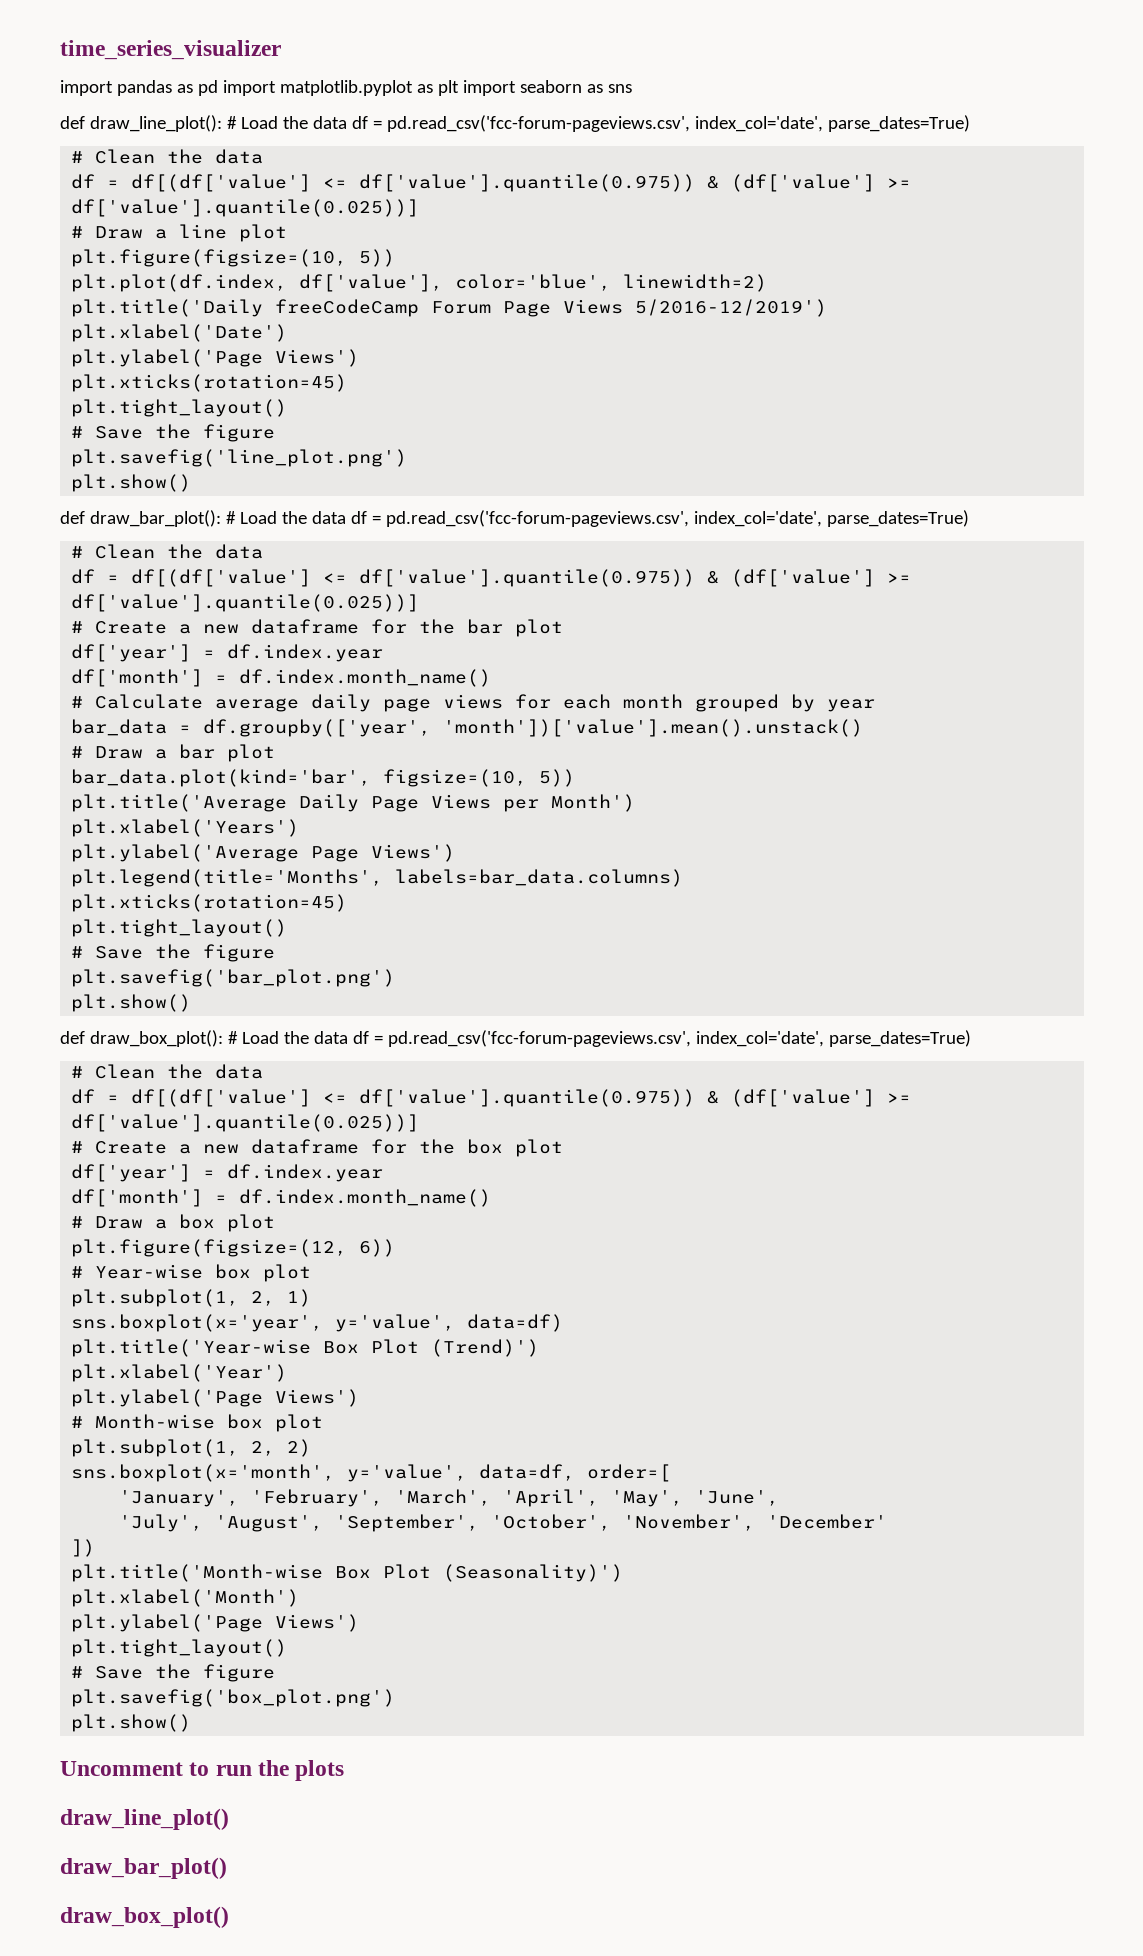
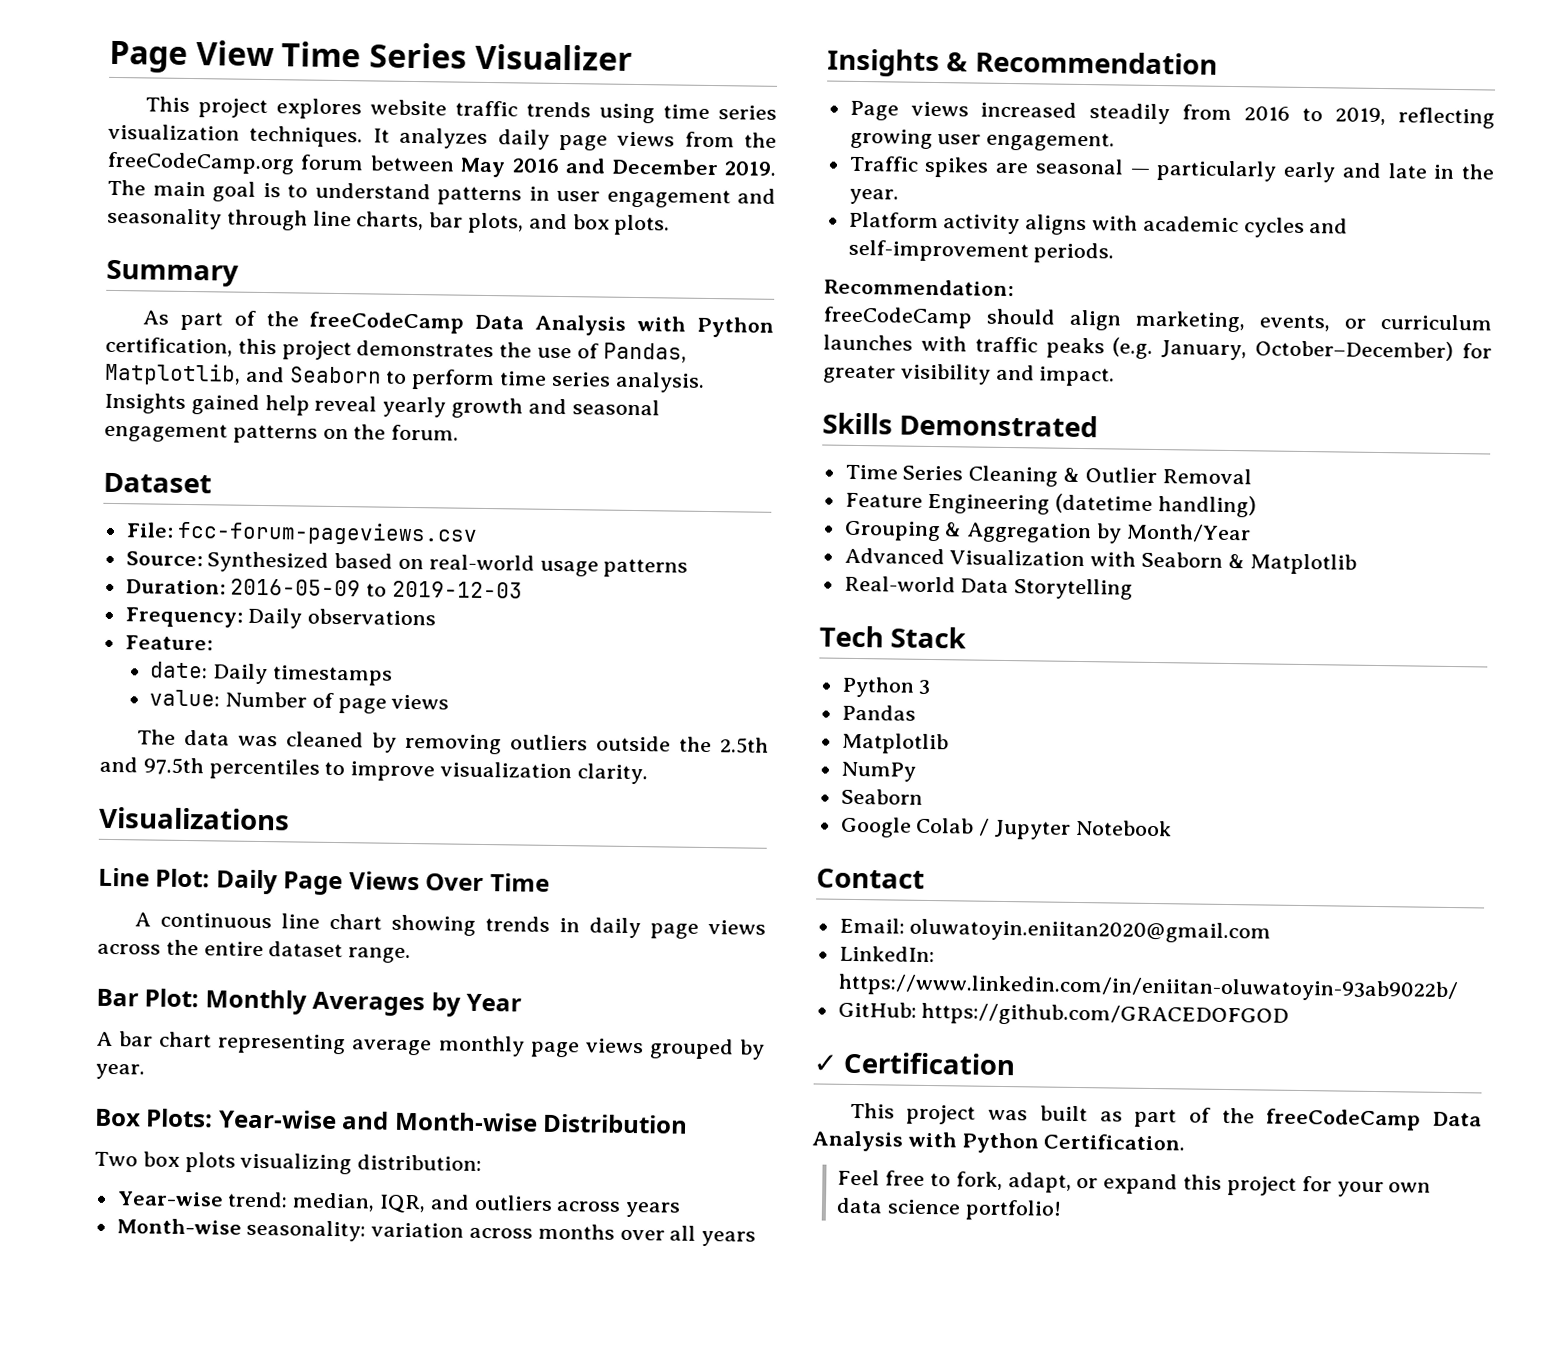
- time_series_visualizer
- import pandas as pd import matplotlib.pyplot as plt import seaborn as sns
- def draw_line_plot(): # Load the data df = pd.read_csv('fcc-forum-pageviews.csv', index_col='date', parse_dates=True)
- # Clean the data
- df = df[(df['value'] <= df['value'].quantile(0.975)) & (df['value'] >= df['value'].quantile(0.025))]
- # Draw a line plot
- plt.figure(figsize=(10, 5))
- plt.plot(df.index, df['value'], color='blue', linewidth=2)
- plt.title('Daily freeCodeCamp Forum Page Views 5/2016-12/2019')
- plt.xlabel('Date')
- plt.ylabel('Page Views')
- plt.xticks(rotation=45)
- plt.tight_layout()
- # Save the figure
- plt.savefig('line_plot.png')
- plt.show()
- def draw_bar_plot(): # Load the data df = pd.read_csv('fcc-forum-pageviews.csv', index_col='date', parse_dates=True)
- # Clean the data
- df = df[(df['value'] <= df['value'].quantile(0.975)) & (df['value'] >= df['value'].quantile(0.025))]
- # Create a new dataframe for the bar plot
- df['year'] = df.index.year
- df['month'] = df.index.month_name()
- # Calculate average daily page views for each month grouped by year
- bar_data = df.groupby(['year', 'month'])['value'].mean().unstack()
- # Draw a bar plot
- bar_data.plot(kind='bar', figsize=(10, 5))
- plt.title('Average Daily Page Views per Month')
- plt.xlabel('Years')
- plt.ylabel('Average Page Views')
- plt.legend(title='Months', labels=bar_data.columns)
- plt.xticks(rotation=45)
- plt.tight_layout()
- # Save the figure
- plt.savefig('bar_plot.png')
- plt.show()
- def draw_box_plot(): # Load the data df = pd.read_csv('fcc-forum-pageviews.csv', index_col='date', parse_dates=True)
- # Clean the data
- df = df[(df['value'] <= df['value'].quantile(0.975)) & (df['value'] >= df['value'].quantile(0.025))]
- # Create a new dataframe for the box plot
- df['year'] = df.index.year
- df['month'] = df.index.month_name()
- # Draw a box plot
- plt.figure(figsize=(12, 6))
- # Year-wise box plot
- plt.subplot(1, 2, 1)
- sns.boxplot(x='year', y='value', data=df)
- plt.title('Year-wise Box Plot (Trend)')
- plt.xlabel('Year')
- plt.ylabel('Page Views')
- # Month-wise box plot
- plt.subplot(1, 2, 2)
- sns.boxplot(x='month', y='value', data=df, order=[
- 'January', 'February', 'March', 'April', 'May', 'June',
- 'July', 'August', 'September', 'October', 'November', 'December'
- ])
- plt.title('Month-wise Box Plot (Seasonality)')
- plt.xlabel('Month')
- plt.ylabel('Page Views')
- plt.tight_layout()
- # Save the figure
- plt.savefig('box_plot.png')
- plt.show()
- Uncomment to run the plots
- draw_line_plot()
- draw_bar_plot()
- draw_box_plot()
+ Page View Time Series Visualizer
+ This project explores website traffic trends using time series visualization techniques. It analyzes daily page views from the freeCodeCamp.org forum between May 2016 and December 2019. The main goal is to understand patterns in user engagement and seasonality through line charts, bar plots, and box plots.
+ Summary
+ As part of the freeCodeCamp Data Analysis with Python certification, this project demonstrates the use of Pandas, Matplotlib, and Seaborn to perform time series analysis. Insights gained help reveal yearly growth and seasonal engagement patterns on the forum.
+ Dataset
+ File: fcc-forum-pageviews.csv
+ Source: Synthesized based on real-world usage patterns
+ Duration: 2016-05-09 to 2019-12-03
+ Frequency: Daily observations
+ Feature:
+ date: Daily timestamps
+ value: Number of page views
+ The data was cleaned by removing outliers outside the 2.5th and 97.5th percentiles to improve visualization clarity.
+ Visualizations
+ Line Plot: Daily Page Views Over Time
+ A continuous line chart showing trends in daily page views across the entire dataset range.
+ Bar Plot: Monthly Averages by Year
+ A bar chart representing average monthly page views grouped by year.
+ Box Plots: Year-wise and Month-wise Distribution
+ Two box plots visualizing distribution:
+ Year-wise trend: median, IQR, and outliers across years
+ Month-wise seasonality: variation across months over all years
+ Insights & Recommendation
+ Page views increased steadily from 2016 to 2019, reflecting growing user engagement.
+ Traffic spikes are seasonal — particularly early and late in the year.
+ Platform activity aligns with academic cycles and self-improvement periods.
+ Recommendation:
+ freeCodeCamp should align marketing, events, or curriculum launches with traffic peaks (e.g. January, October–December) for greater visibility and impact.
+ Skills Demonstrated
+ Time Series Cleaning & Outlier Removal
+ Feature Engineering (datetime handling)
+ Grouping & Aggregation by Month/Year
+ Advanced Visualization with Seaborn & Matplotlib
+ Real-world Data Storytelling
+ Tech Stack
+ Python 3
+ Pandas
+ Matplotlib
+ NumPy
+ Seaborn
+ Google Colab / Jupyter Notebook
+ Contact
+ Email: oluwatoyin.eniitan2020@gmail.com
+ LinkedIn: https://www.linkedin.com/in/eniitan-oluwatoyin-93ab9022b/
+ GitHub: https://github.com/GRACEDOFGOD
+ ✓ Certification
+ This project was built as part of the freeCodeCamp Data Analysis with Python Certification.
+ Feel free to fork, adapt, or expand this project for your own data science portfolio!

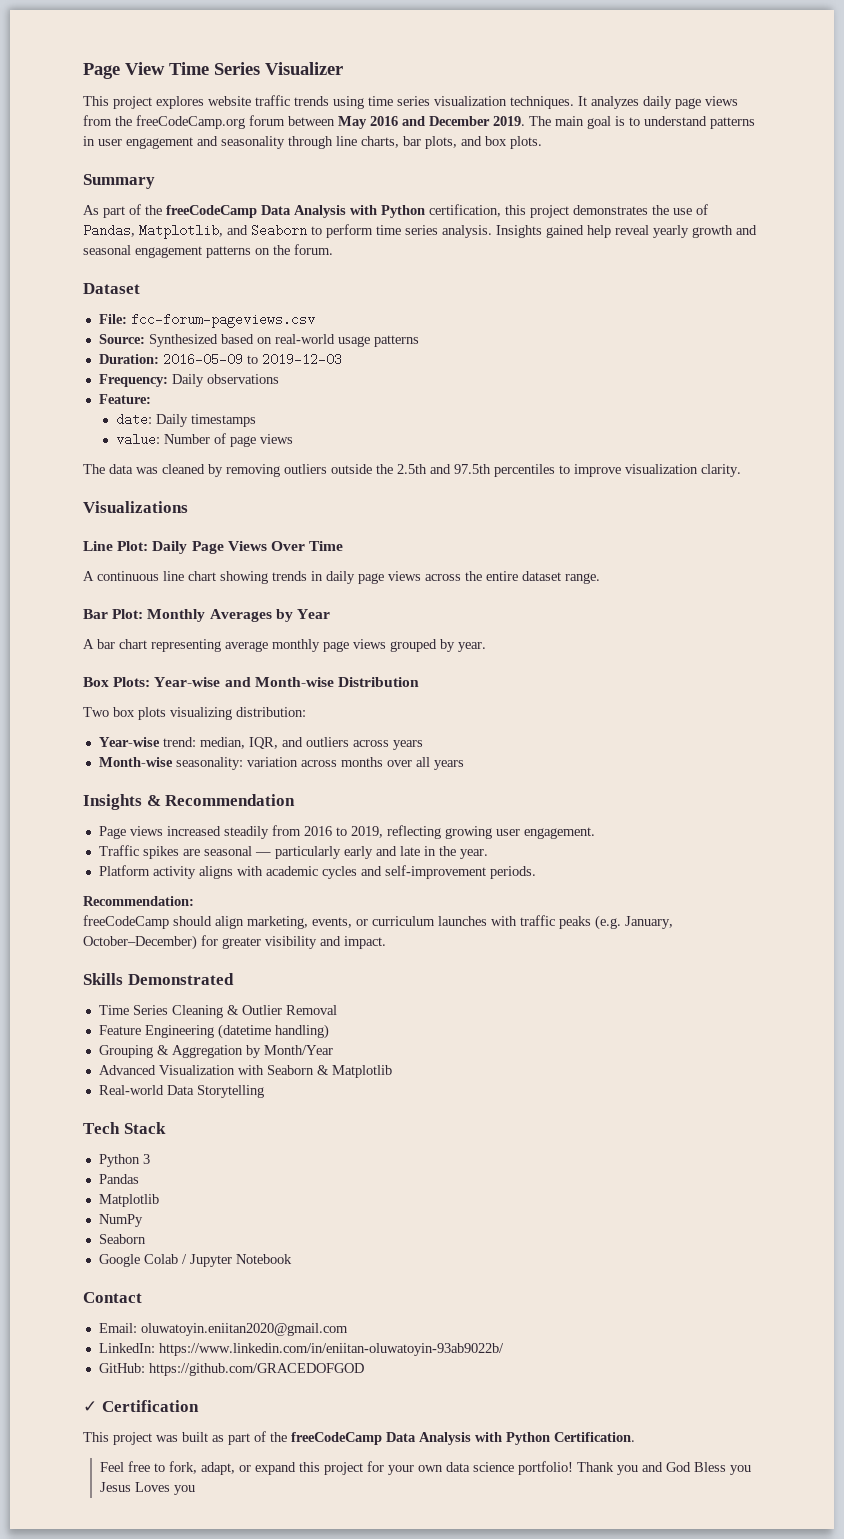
+ Thank you and God Bless you Jesus Loves you

